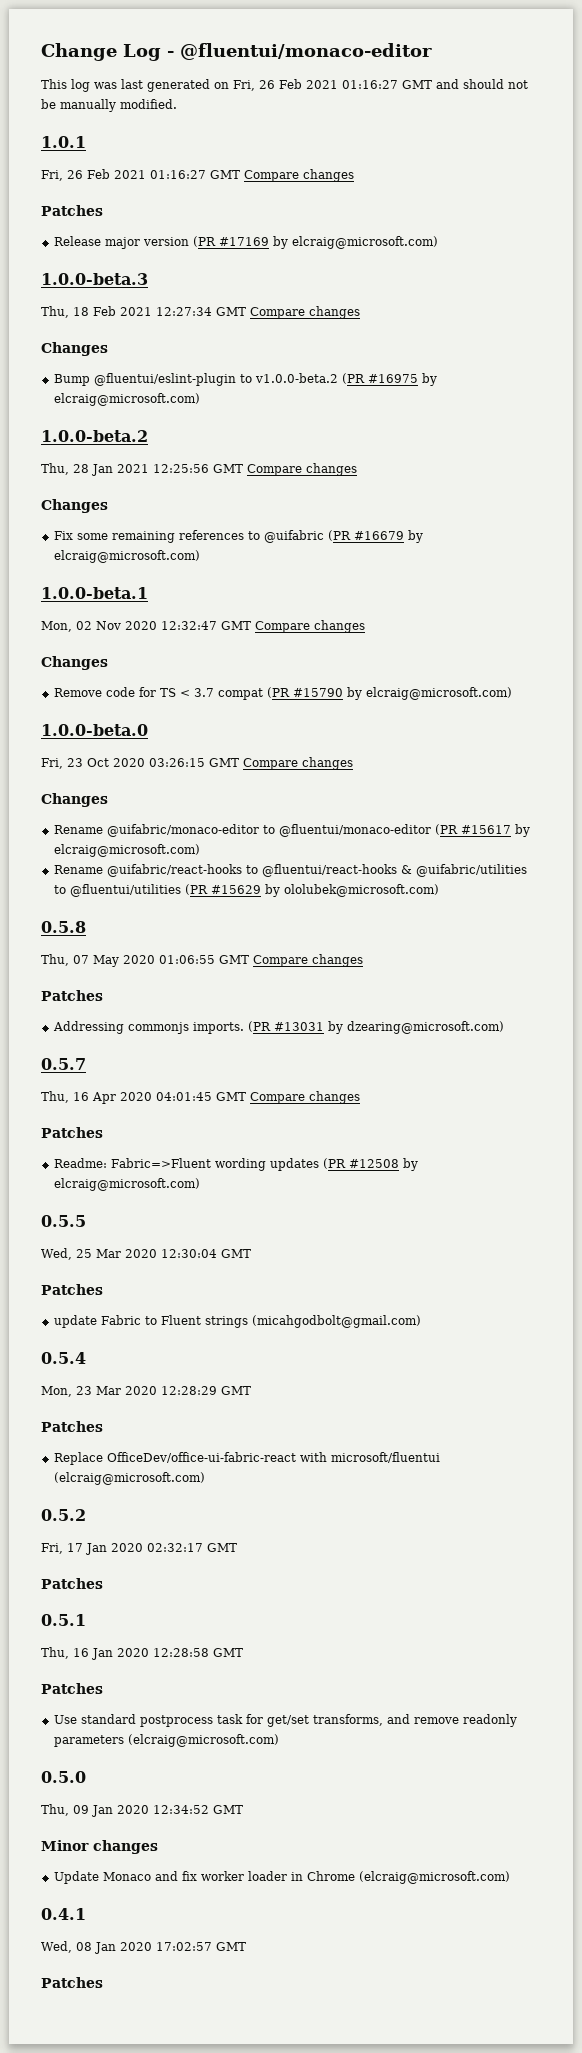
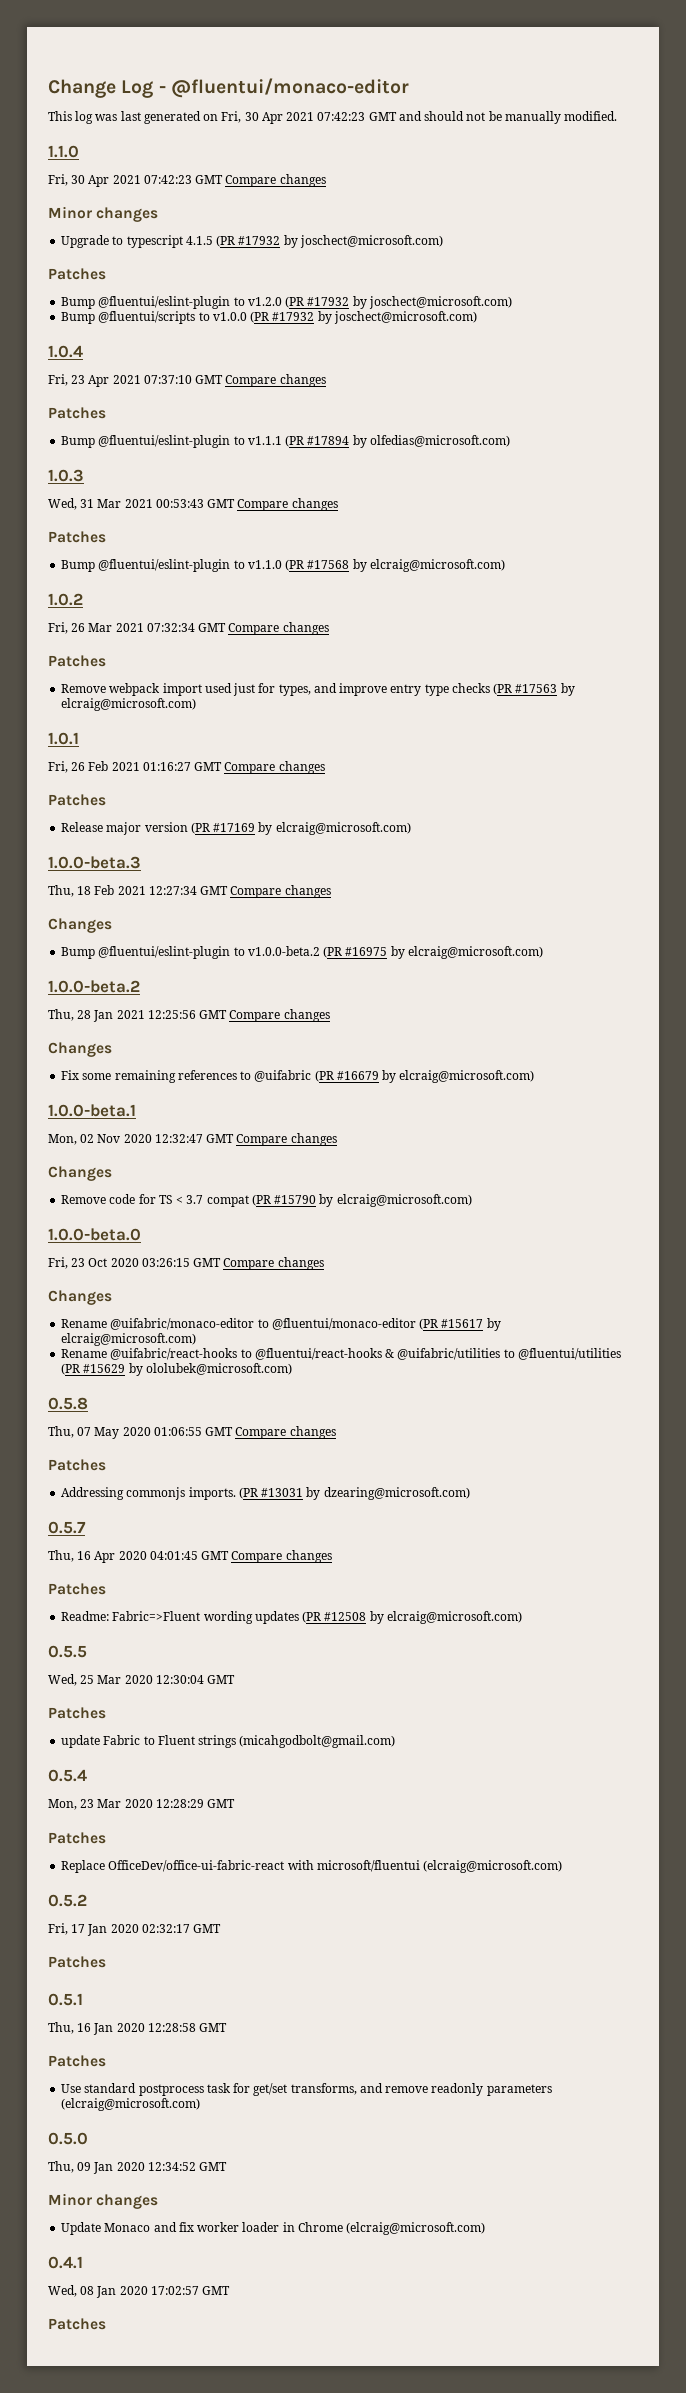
- This log was last generated on Fri, 26 Feb 2021 01:16:27 GMT and should not be manually modified.
+ This log was last generated on Fri, 30 Apr 2021 07:42:23 GMT and should not be manually modified.
+ 1.1.0
+ Fri, 30 Apr 2021 07:42:23 GMT Compare changes
+ Minor changes
+ Upgrade to typescript 4.1.5 (PR #17932 by joschect@microsoft.com)
+ Patches
+ Bump @fluentui/eslint-plugin to v1.2.0 (PR #17932 by joschect@microsoft.com)
+ Bump @fluentui/scripts to v1.0.0 (PR #17932 by joschect@microsoft.com)
+ 1.0.4
+ Fri, 23 Apr 2021 07:37:10 GMT Compare changes
+ Patches
+ Bump @fluentui/eslint-plugin to v1.1.1 (PR #17894 by olfedias@microsoft.com)
+ 1.0.3
+ Wed, 31 Mar 2021 00:53:43 GMT Compare changes
+ Patches
+ Bump @fluentui/eslint-plugin to v1.1.0 (PR #17568 by elcraig@microsoft.com)
+ 1.0.2
+ Fri, 26 Mar 2021 07:32:34 GMT Compare changes
+ Patches
+ Remove webpack import used just for types, and improve entry type checks (PR #17563 by elcraig@microsoft.com)

